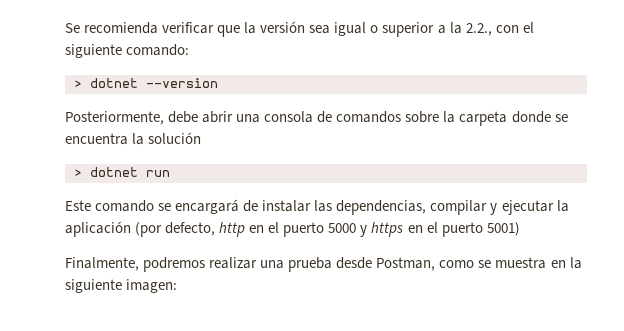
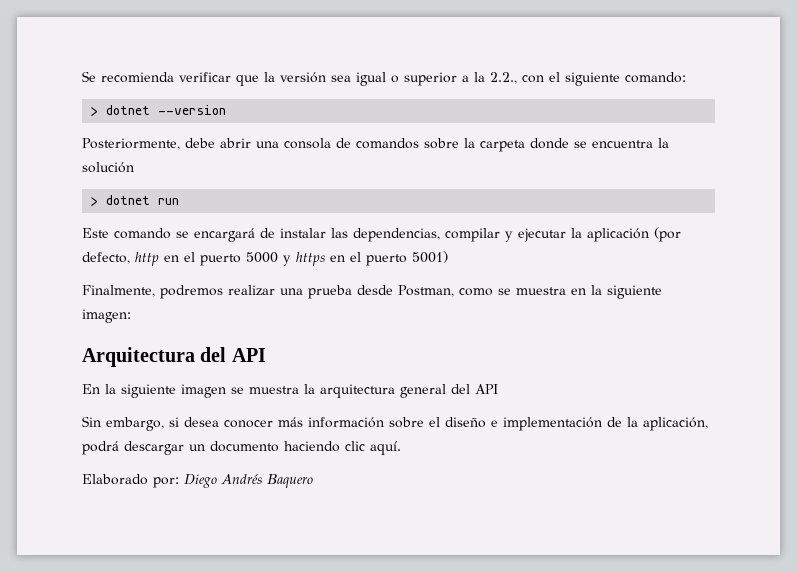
+ Arquitectura del API
+ En la siguiente imagen se muestra la arquitectura general del API
+ Sin embargo, si desea conocer más información sobre el diseño e implementación de la aplicación, podrá descargar un documento haciendo clic aquí.
+ Elaborado por: Diego Andrés Baquero

